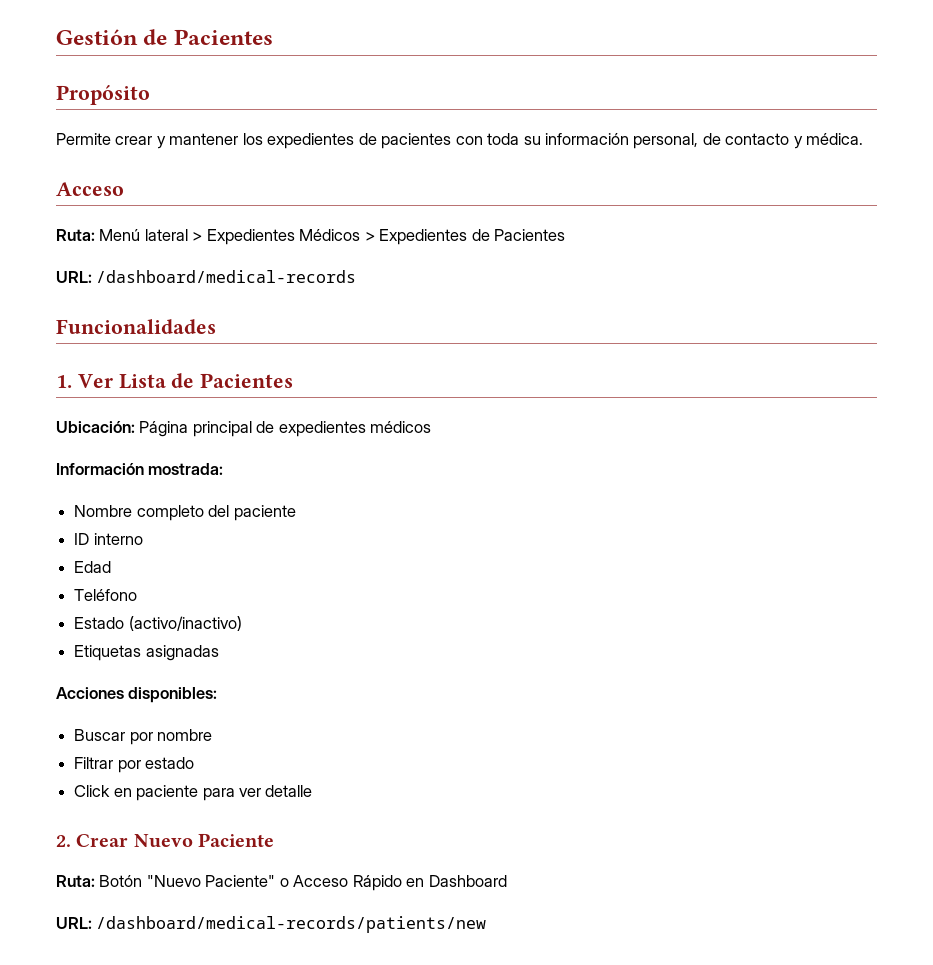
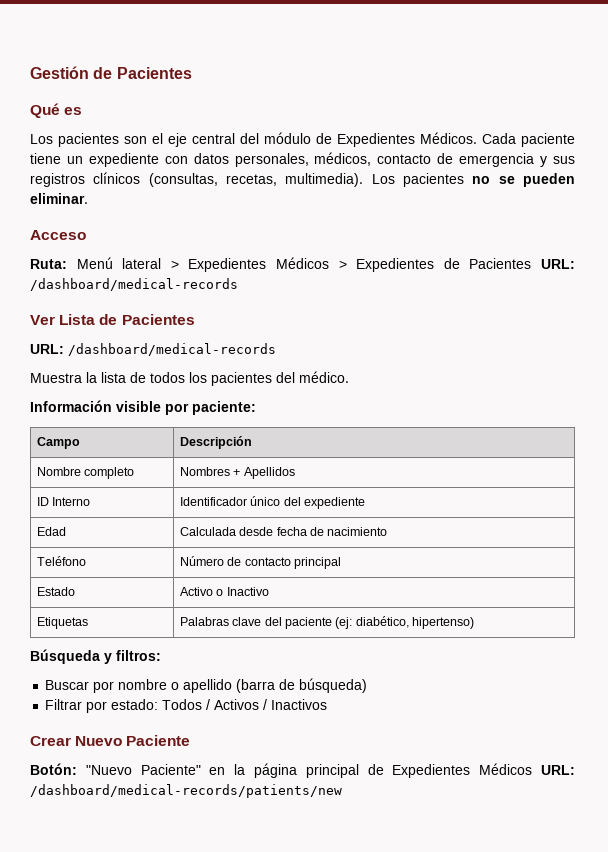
- Propósito
- Permite crear y mantener los expedientes de pacientes con toda su información personal, de contacto y médica.
+ Qué es
+ Los pacientes son el eje central del módulo de Expedientes Médicos. Cada paciente tiene un expediente con datos personales, médicos, contacto de emergencia y sus registros clínicos (consultas, recetas, multimedia). Los pacientes no se pueden eliminar.
- Ruta: Menú lateral > Expedientes Médicos > Expedientes de Pacientes
+ Ruta: Menú lateral > Expedientes Médicos > Expedientes de Pacientes URL: /dashboard/medical-records
+ Ver Lista de Pacientes
  URL: /dashboard/medical-records
- Funcionalidades
- 1. Ver Lista de Pacientes
- Ubicación: Página principal de expedientes médicos
- Información mostrada:
- Nombre completo del paciente
- ID interno
- Edad
- Teléfono
- Estado (activo/inactivo)
- Etiquetas asignadas
- Acciones disponibles:
- Buscar por nombre
- Filtrar por estado
- Click en paciente para ver detalle
- 2. Crear Nuevo Paciente
- Ruta: Botón "Nuevo Paciente" o Acceso Rápido en Dashboard
- URL: /dashboard/medical-records/patients/new
+ Muestra la lista de todos los pacientes del médico.
+ Información visible por paciente:
+ Campo | Descripción
+ Nombre completo | Nombres + Apellidos
+ ID Interno | Identificador único del expediente
+ Edad | Calculada desde fecha de nacimiento
+ Teléfono | Número de contacto principal
+ Estado | Activo o Inactivo
+ Etiquetas | Palabras clave del paciente (ej: diabético, hipertenso)
+ Búsqueda y filtros:
+ Buscar por nombre o apellido (barra de búsqueda)
+ Filtrar por estado: Todos / Activos / Inactivos
+ Crear Nuevo Paciente
+ Botón: "Nuevo Paciente" en la página principal de Expedientes Médicos URL: /dashboard/medical-records/patients/new

